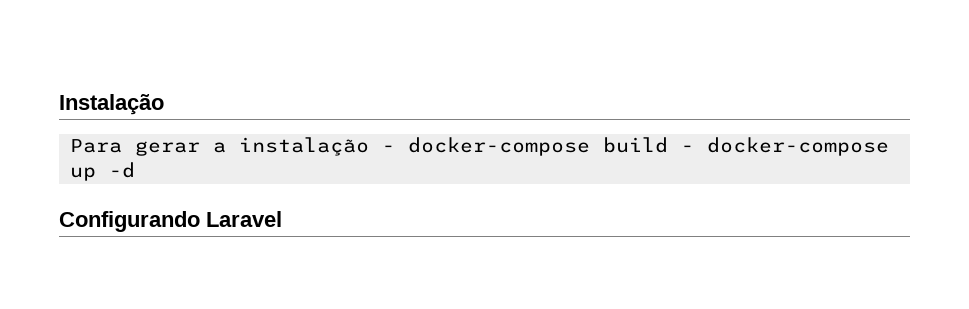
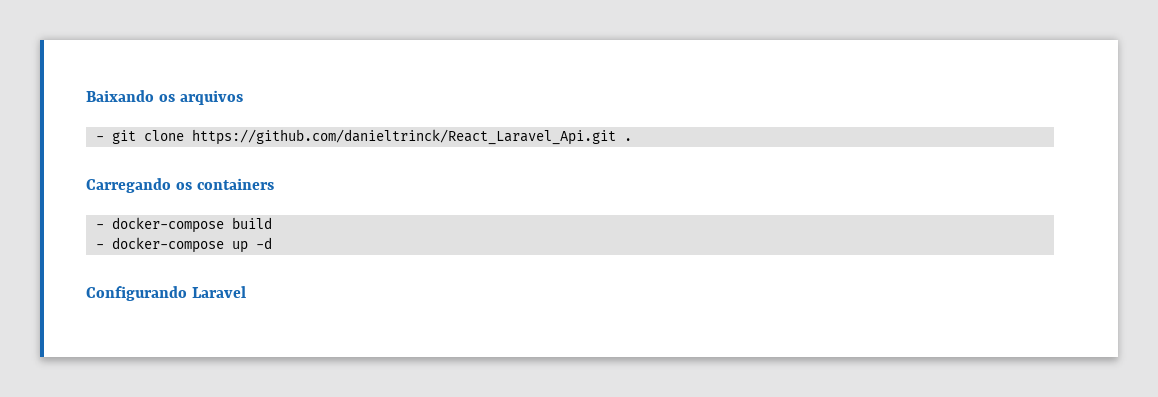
- Instalação
- Para gerar a instalação - docker-compose build - docker-compose up -d
+ Baixando os arquivos
+ - git clone https://github.com/danieltrinck/React_Laravel_Api.git .
+ Carregando os containers
+ - docker-compose build
+ - docker-compose up -d

